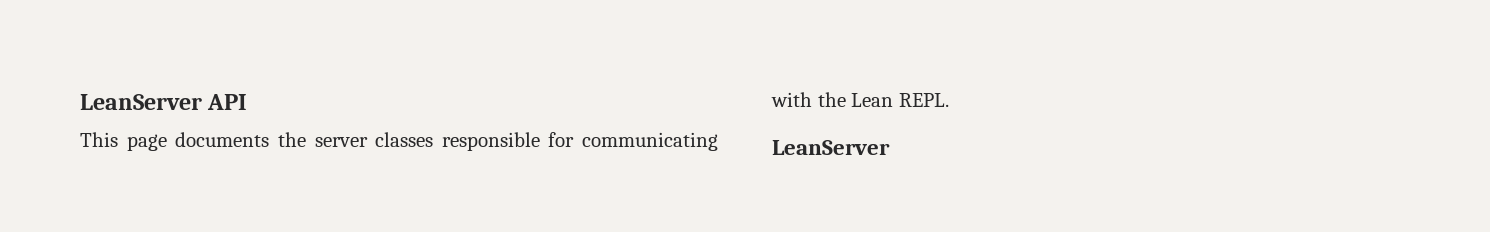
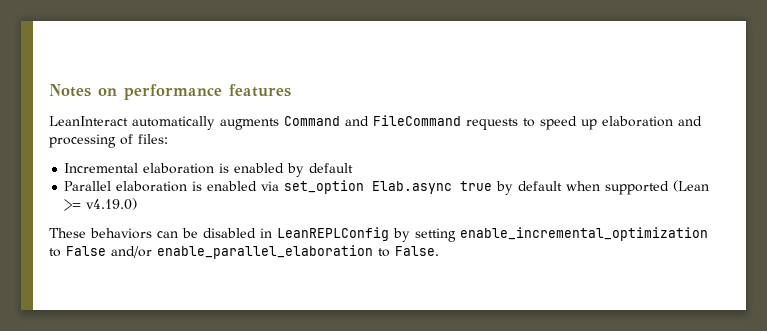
- LeanServer API
- This page documents the server classes responsible for communicating with the Lean REPL.
- LeanServer
+ Notes on performance features
+ LeanInteract automatically augments Command and FileCommand requests to speed up elaboration and processing of files:
+ Incremental elaboration is enabled by default
+ Parallel elaboration is enabled via set_option Elab.async true by default when supported (Lean >= v4.19.0)
+ These behaviors can be disabled in LeanREPLConfig by setting enable_incremental_optimization to False and/or enable_parallel_elaboration to False.

